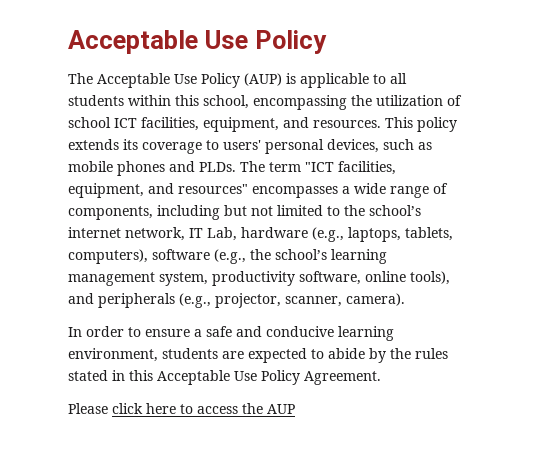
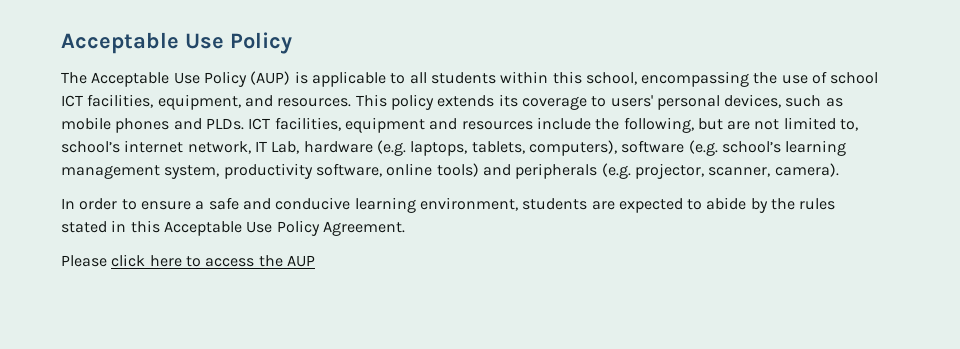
- The Acceptable Use Policy (AUP) is applicable to all students within this school, encompassing the utilization of school ICT facilities, equipment, and resources.
+ The Acceptable Use Policy (AUP) is applicable to all students within this school, encompassing the use of school ICT facilities, equipment, and resources.
- The term "ICT facilities, equipment, and resources" encompasses a wide range of components, including but not limited to the school’s internet network, IT Lab, hardware (e.g., laptops, tablets, computers), software (e.g., the school’s learning management system, productivity software, online tools), and peripherals (e.g., projector, scanner, camera).
+ ICT facilities, equipment and resources include the following, but are not limited to, school’s internet network, IT Lab, hardware (e.g. laptops, tablets, computers), software (e.g. school’s learning management system, productivity software, online tools) and peripherals (e.g. projector, scanner, camera).

